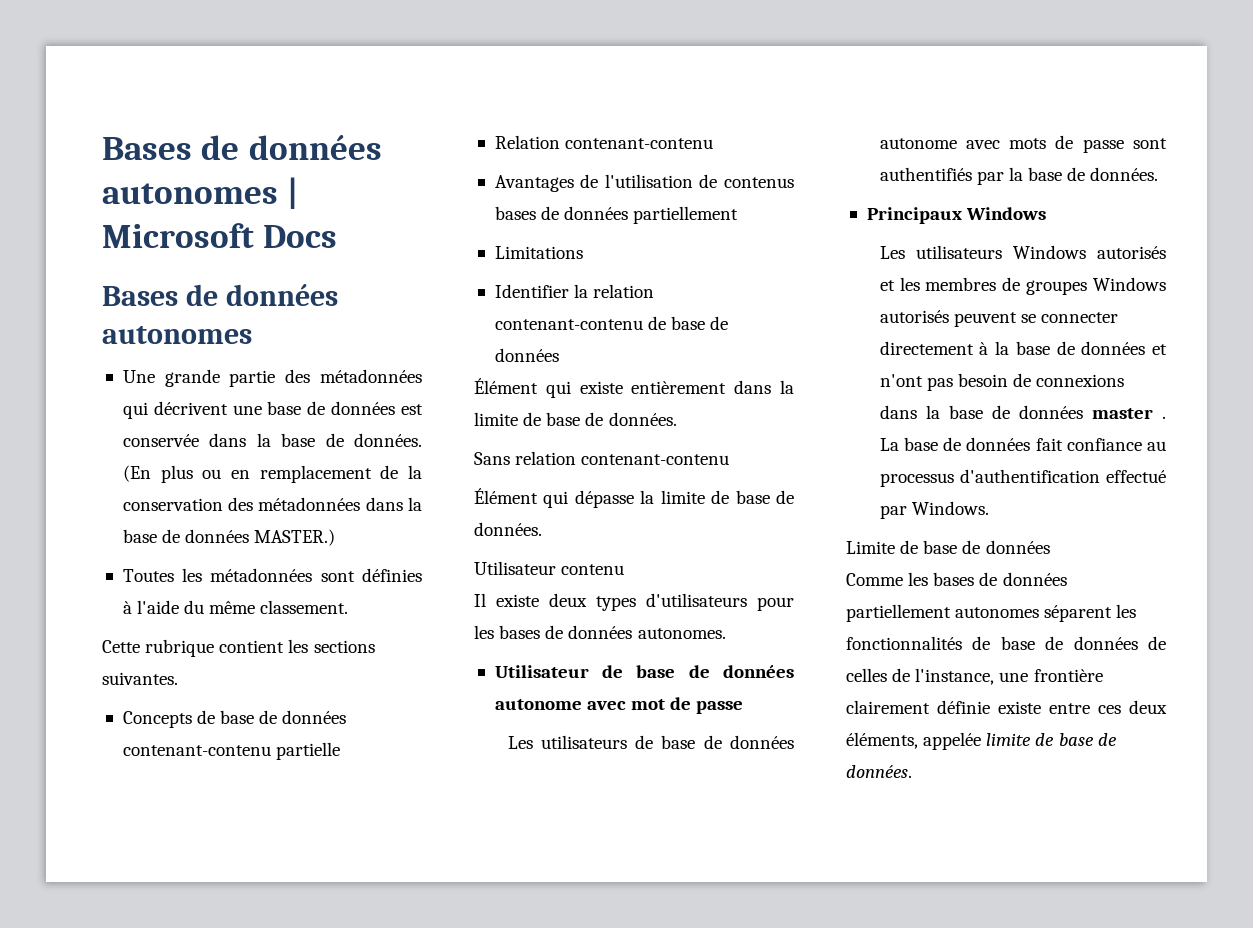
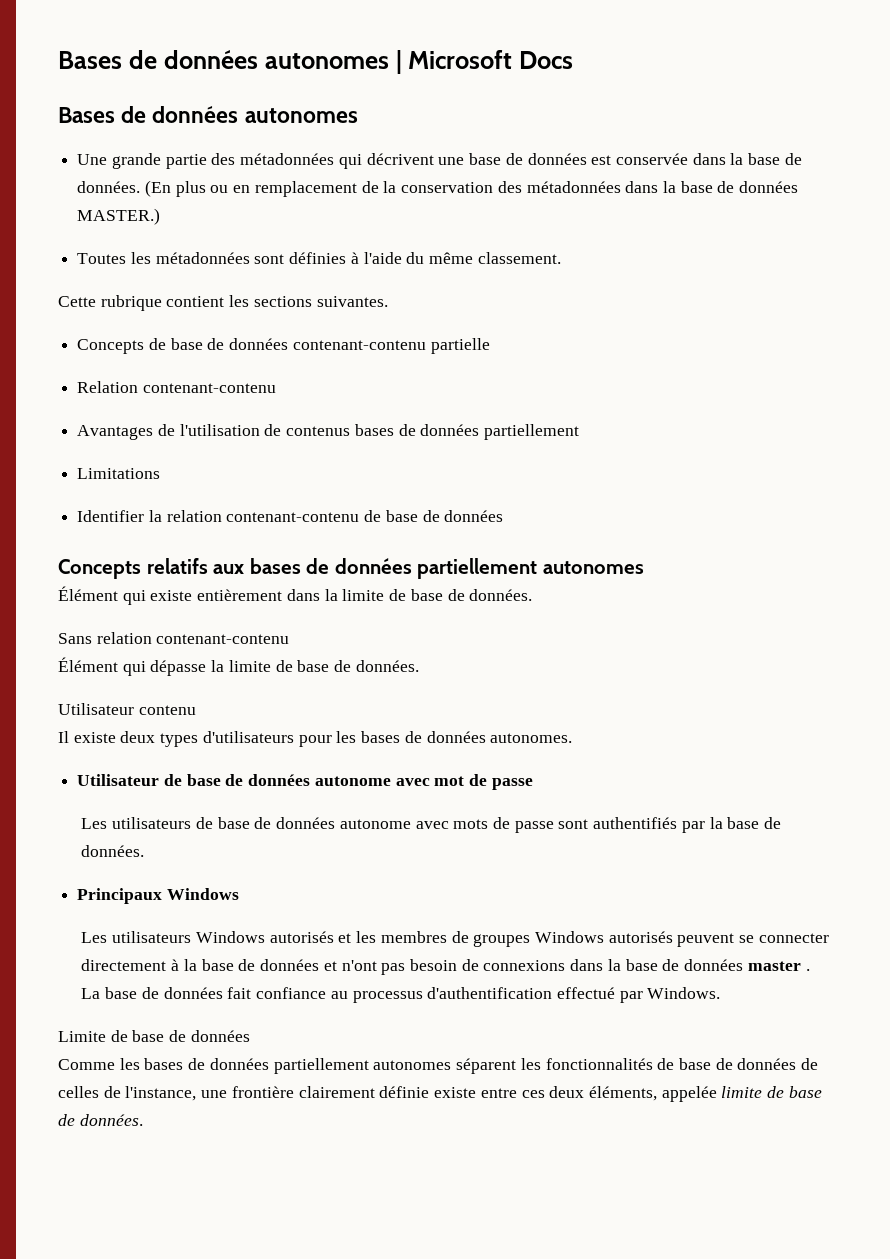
+ Concepts relatifs aux bases de données partiellement autonomes

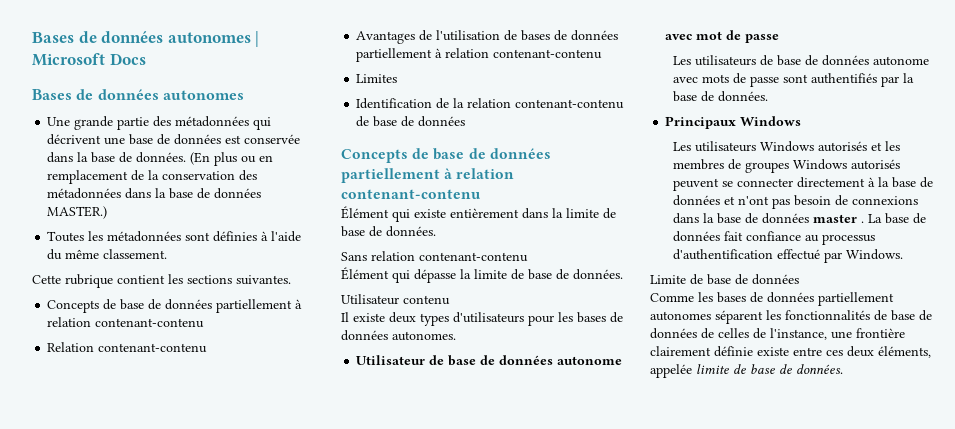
  Cette rubrique contient les sections suivantes.
- Concepts de base de données contenant-contenu partielle
+ Concepts de base de données partiellement à relation contenant-contenu
- Avantages de l'utilisation de contenus bases de données partiellement
- Limitations
- Identifier la relation contenant-contenu de base de données
- Concepts relatifs aux bases de données partiellement autonomes
+ Avantages de l'utilisation de bases de données partiellement à relation contenant-contenu
+ Limites
+ Identification de la relation contenant-contenu de base de données
+ Concepts de base de données partiellement à relation contenant-contenu

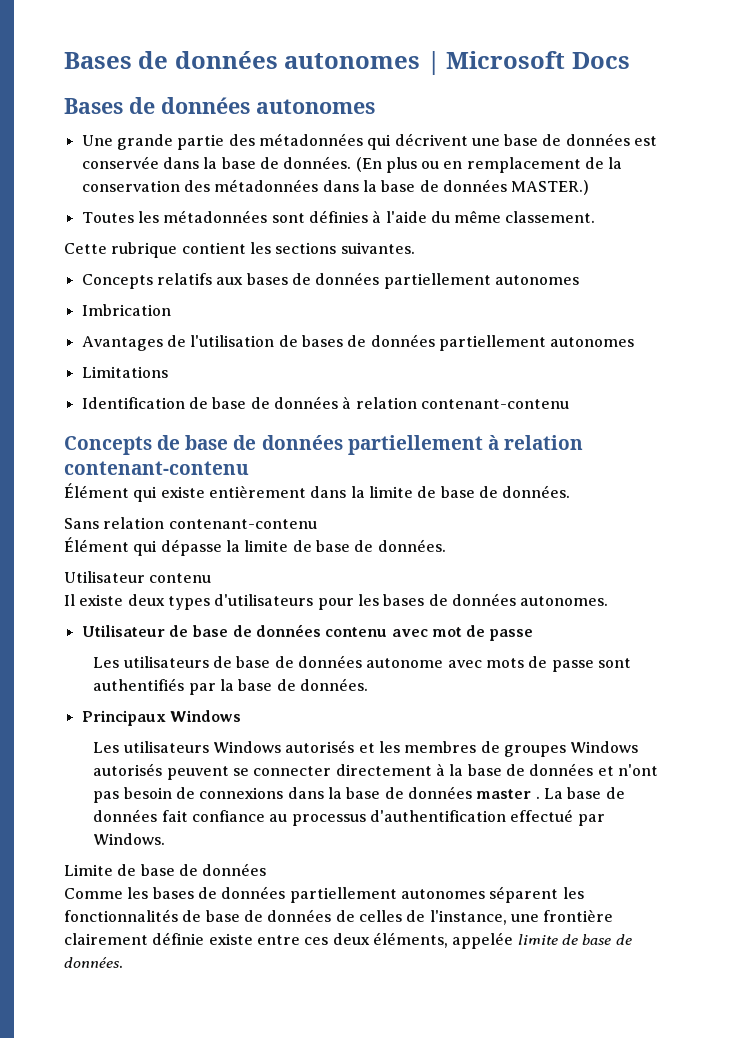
  Cette rubrique contient les sections suivantes.
- Concepts de base de données partiellement à relation contenant-contenu
- Relation contenant-contenu
+ Concepts relatifs aux bases de données partiellement autonomes
+ Imbrication
- Avantages de l'utilisation de bases de données partiellement à relation contenant-contenu
- Limites
- Identification de la relation contenant-contenu de base de données
+ Avantages de l'utilisation de bases de données partiellement autonomes
+ Limitations
+ Identification de base de données à relation contenant-contenu
- Utilisateur de base de données autonome avec mot de passe
+ Utilisateur de base de données contenu avec mot de passe

